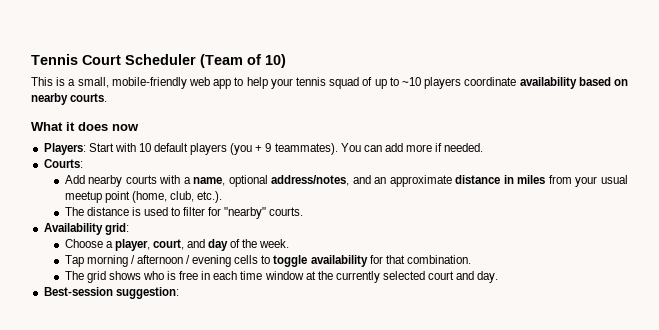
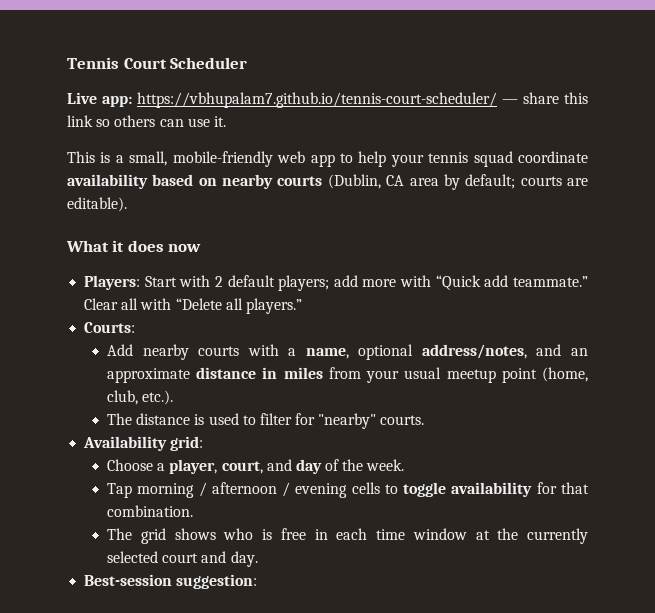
- Tennis Court Scheduler (Team of 10)
+ Tennis Court Scheduler
+ Live app: https://vbhupalam7.github.io/tennis-court-scheduler/ — share this link so others can use it.
- This is a small, mobile-friendly web app to help your tennis squad of up to ~10 players coordinate availability based on nearby courts.
+ This is a small, mobile-friendly web app to help your tennis squad coordinate availability based on nearby courts (Dublin, CA area by default; courts are editable).
- Players: Start with 10 default players (you + 9 teammates). You can add more if needed.
+ Players: Start with 2 default players; add more with “Quick add teammate.” Clear all with “Delete all players.”

